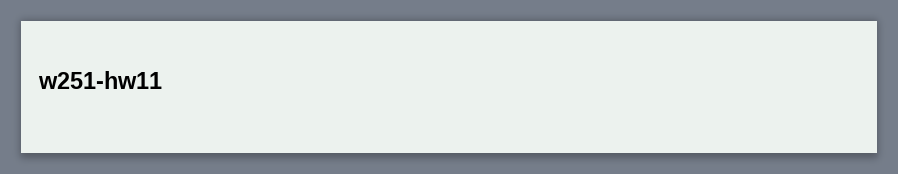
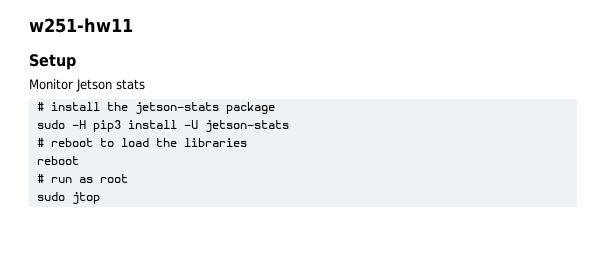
+ Setup
+ Monitor Jetson stats
+ # install the jetson-stats package
+ sudo -H pip3 install -U jetson-stats
+ # reboot to load the libraries
+ reboot
+ # run as root
+ sudo jtop

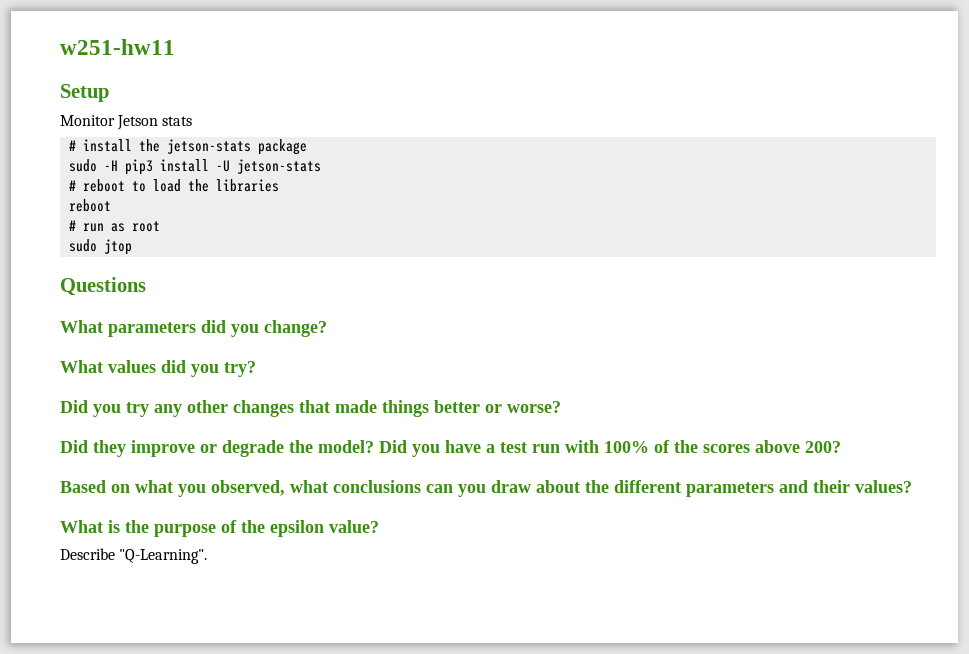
+ Questions
+ What parameters did you change?
+ What values did you try?
+ Did you try any other changes that made things better or worse?
+ Did they improve or degrade the model? Did you have a test run with 100% of the scores above 200?
+ Based on what you observed, what conclusions can you draw about the different parameters and their values?
+ What is the purpose of the epsilon value?
+ Describe "Q-Learning".

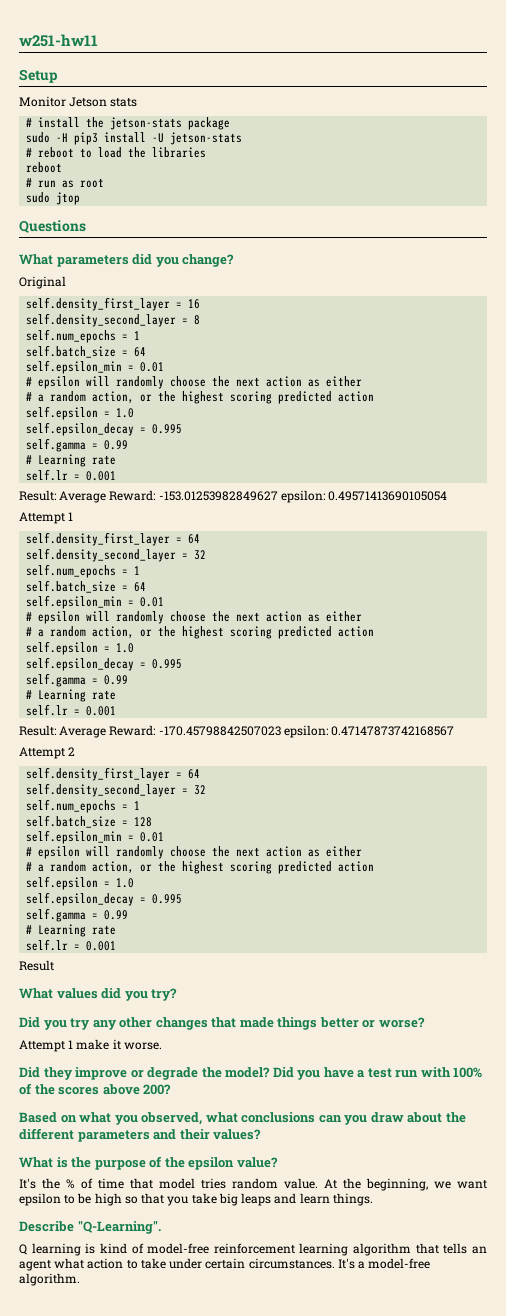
+ Original
+ self.density_first_layer = 16
+ self.density_second_layer = 8
+ self.num_epochs = 1
+ self.batch_size = 64
+ self.epsilon_min = 0.01
+ # epsilon will randomly choose the next action as either
+ # a random action, or the highest scoring predicted action
+ self.epsilon = 1.0
+ self.epsilon_decay = 0.995
+ self.gamma = 0.99
+ # Learning rate
+ self.lr = 0.001
+ Result: Average Reward: -153.01253982849627 epsilon: 0.49571413690105054
+ Attempt 1
+ self.density_first_layer = 64
+ self.density_second_layer = 32
+ self.num_epochs = 1
+ self.batch_size = 64
+ self.epsilon_min = 0.01
+ # epsilon will randomly choose the next action as either
+ # a random action, or the highest scoring predicted action
+ self.epsilon = 1.0
+ self.epsilon_decay = 0.995
+ self.gamma = 0.99
+ # Learning rate
+ self.lr = 0.001
+ Result: Average Reward: -170.45798842507023 epsilon: 0.47147873742168567
+ Attempt 2
+ self.density_first_layer = 64
+ self.density_second_layer = 32
+ self.num_epochs = 1
+ self.batch_size = 128
+ self.epsilon_min = 0.01
+ # epsilon will randomly choose the next action as either
+ # a random action, or the highest scoring predicted action
+ self.epsilon = 1.0
+ self.epsilon_decay = 0.995
+ self.gamma = 0.99
+ # Learning rate
+ self.lr = 0.001
+ Result
+ Attempt 1 make it worse.
+ It's the % of time that model tries random value. At the beginning, we want epsilon to be high so that you take big leaps and learn things.
  Describe "Q-Learning".
+ Q learning is kind of model-free reinforcement learning algorithm that tells an agent what action to take under certain circumstances. It's a model-free algorithm.

